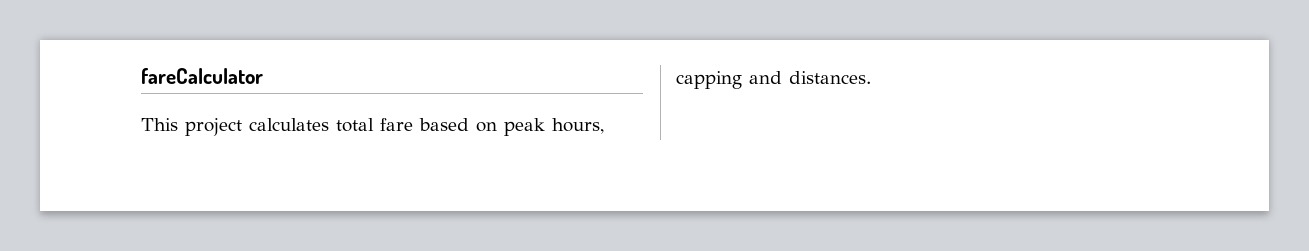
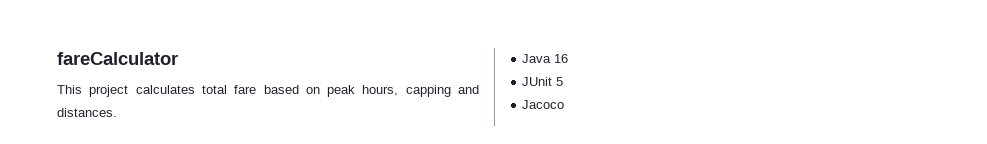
+ Java 16
+ JUnit 5
+ Jacoco

